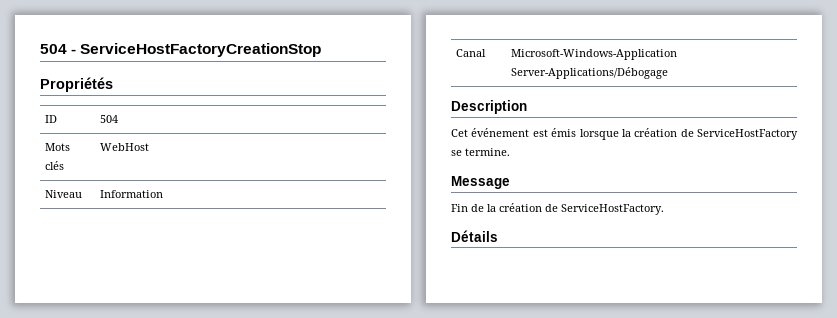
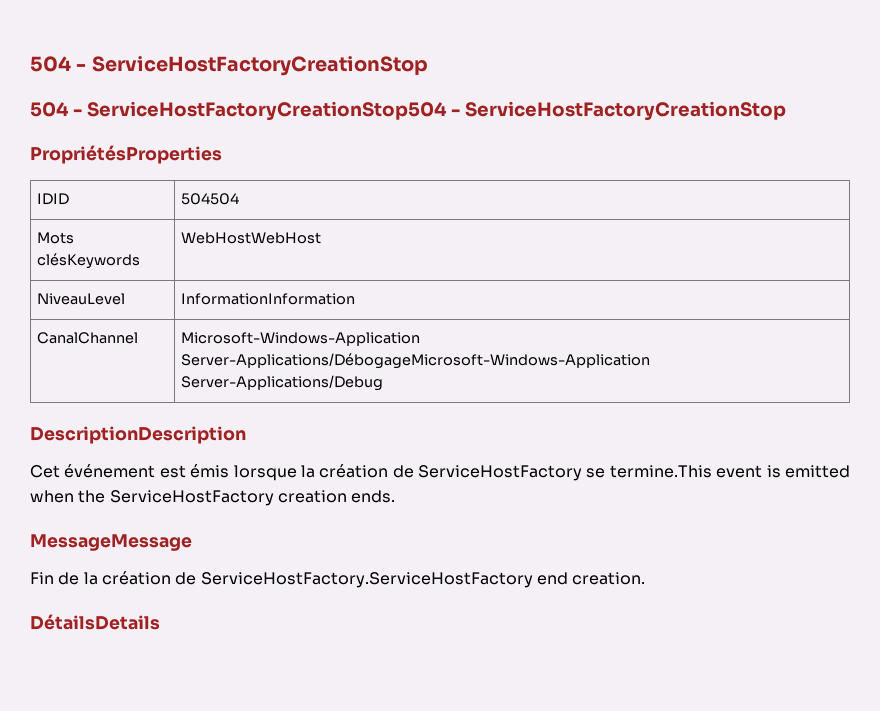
- Propriétés
- ID | 504
- Mots clés | WebHost
- Niveau | Information
- Canal | Microsoft-Windows-Application Server-Applications/Débogage
- Description
+ 504 - ServiceHostFactoryCreationStop504 - ServiceHostFactoryCreationStop
+ PropriétésProperties
+ IDID | 504504
+ Mots clésKeywords | WebHostWebHost
+ NiveauLevel | InformationInformation
+ CanalChannel | Microsoft-Windows-Application Server-Applications/DébogageMicrosoft-Windows-Application Server-Applications/Debug
+ DescriptionDescription
- Cet événement est émis lorsque la création de ServiceHostFactory se termine.
- Message
+ Cet événement est émis lorsque la création de ServiceHostFactory se termine.This event is emitted when the ServiceHostFactory creation ends.
+ MessageMessage
- Fin de la création de ServiceHostFactory.
- Détails
+ Fin de la création de ServiceHostFactory.ServiceHostFactory end creation.
+ DétailsDetails

